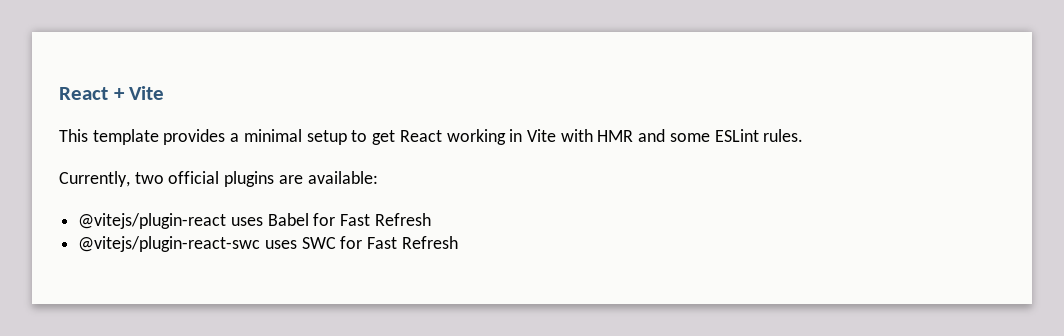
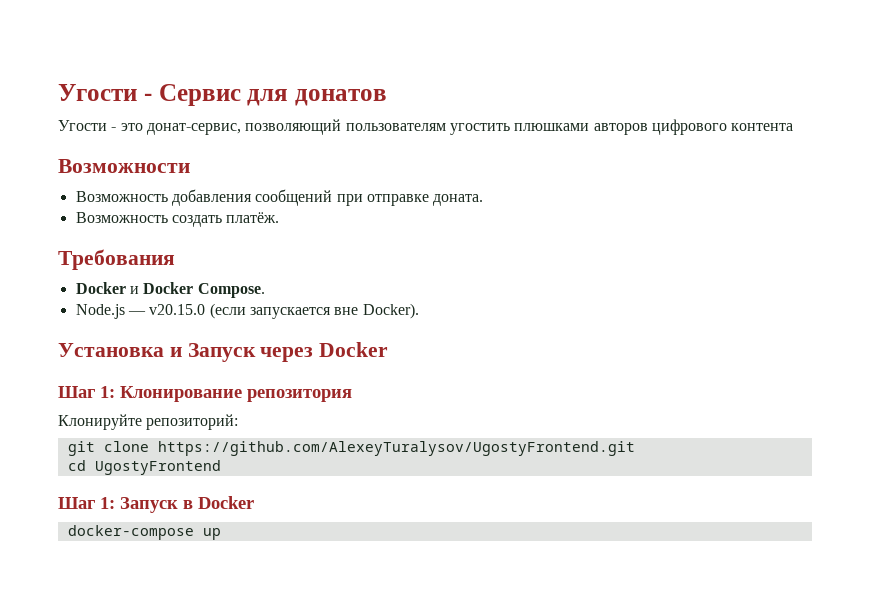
- React + Vite
- This template provides a minimal setup to get React working in Vite with HMR and some ESLint rules.
- Currently, two official plugins are available:
- @vitejs/plugin-react uses Babel for Fast Refresh
- @vitejs/plugin-react-swc uses SWC for Fast Refresh
+ Угости - Сервис для донатов
+ Угости - это донат-сервис, позволяющий пользователям угостить плюшками авторов цифрового контента
+ Возможности
+ Возможность добавления сообщений при отправке доната.
+ Возможность создать платёж.
+ Требования
+ Docker и Docker Compose.
+ Node.js — v20.15.0 (если запускается вне Docker).
+ Установка и Запуск через Docker
+ Шаг 1: Клонирование репозитория
+ Клонируйте репозиторий:
+ git clone https://github.com/AlexeyTuralysov/UgostyFrontend.git
+ cd UgostyFrontend
+ Шаг 1: Запуск в Docker
+ docker-compose up

